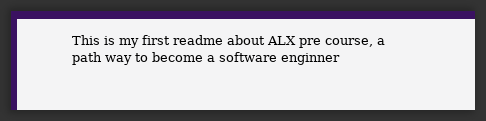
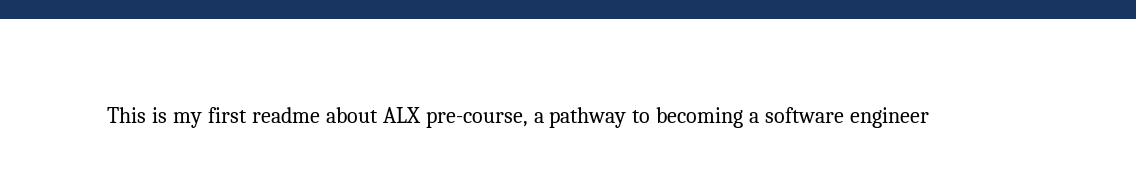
- This is my first readme about ALX pre course, a path way to become a software enginner
+ This is my first readme about ALX pre-course, a pathway to becoming a software engineer

